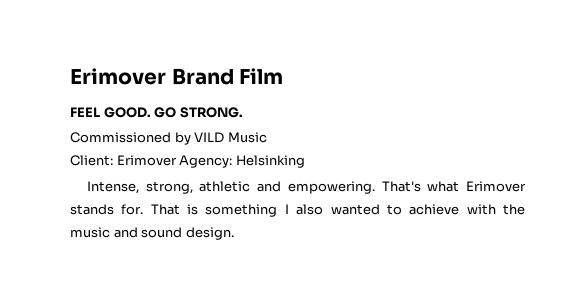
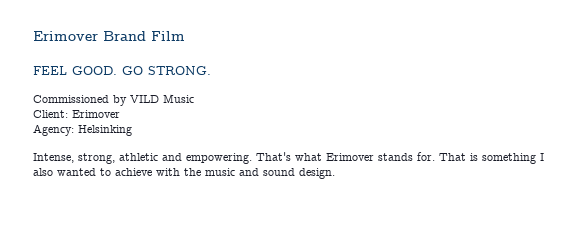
- Client: Erimover Agency: Helsinking
+ Client: Erimover
+ Agency: Helsinking

